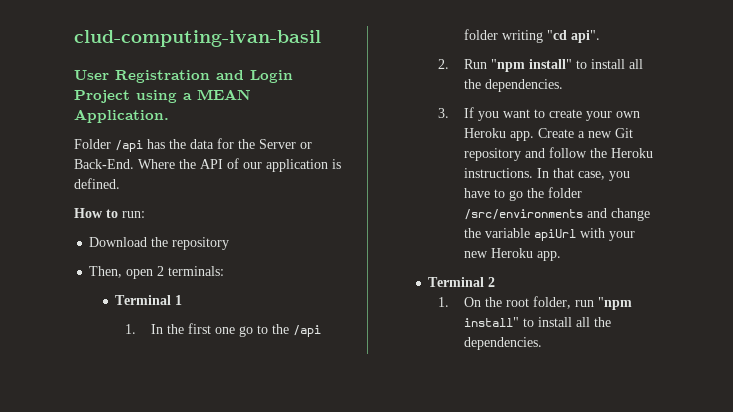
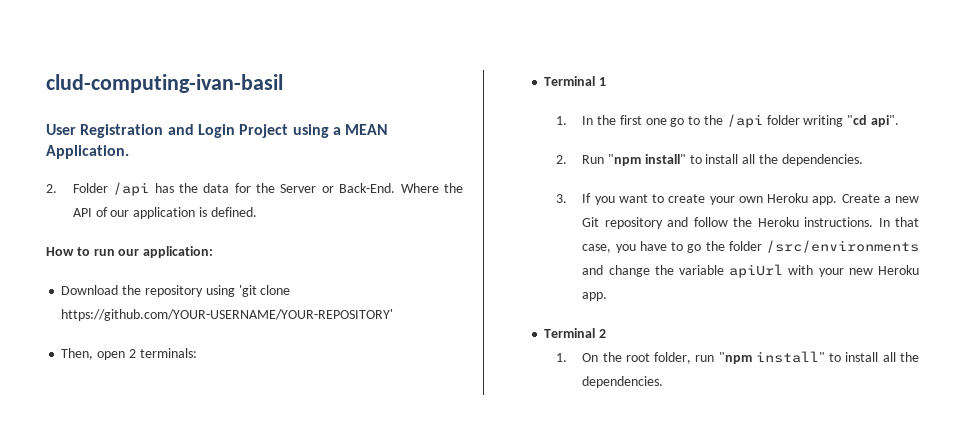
- Folder /api has the data for the Server or Back-End.
+ 2. Folder /api has the data for the Server or Back-End.
- How to run:
+ How to run our application:
- Download the repository
+ Download the repository using 'git clone https://github.com/YOUR-USERNAME/YOUR-REPOSITORY'

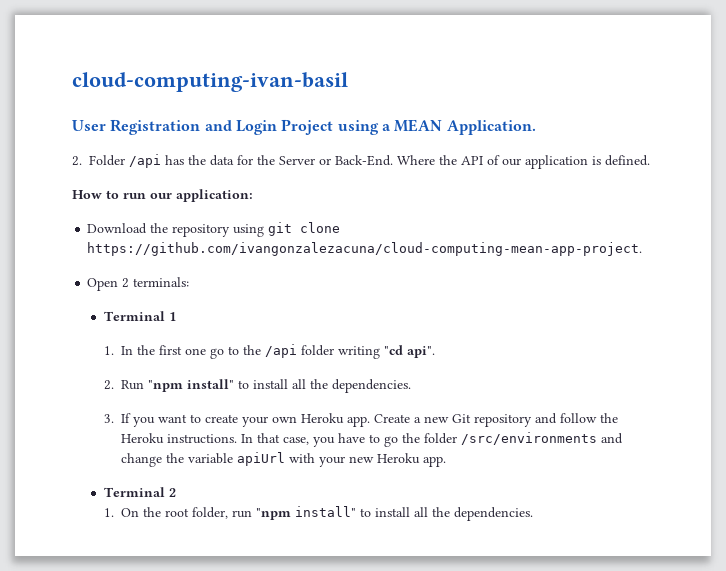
- clud-computing-ivan-basil
+ cloud-computing-ivan-basil
- Download the repository using 'git clone https://github.com/YOUR-USERNAME/YOUR-REPOSITORY'
- Then, open 2 terminals:
+ Download the repository using git clone https://github.com/ivangonzalezacuna/cloud-computing-mean-app-project.
+ Open 2 terminals:

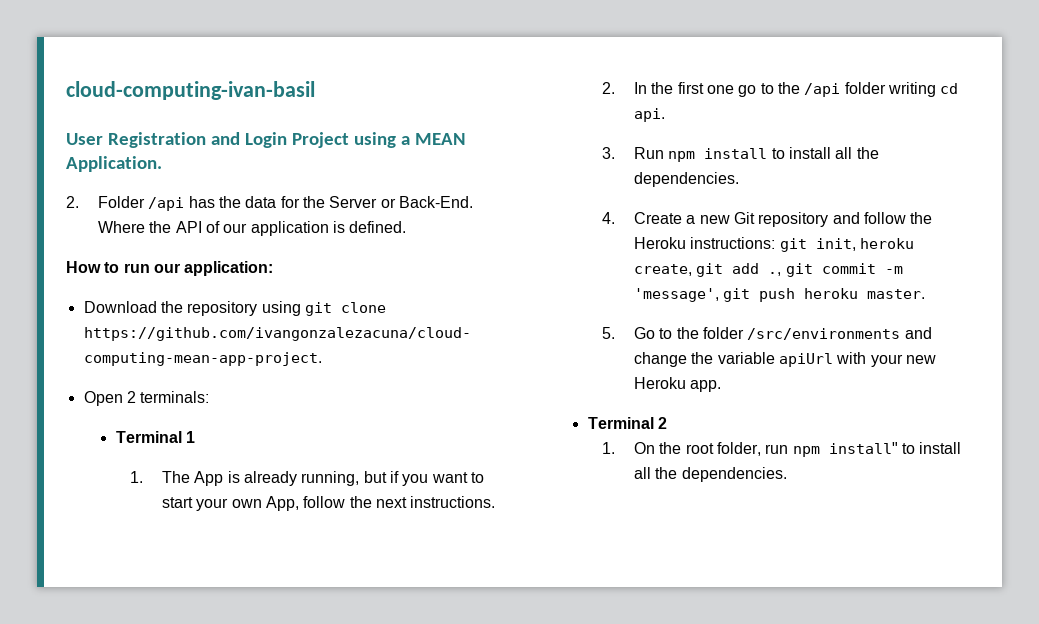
- 1. In the first one go to the /api folder writing "cd api".
- 2. Run "npm install" to install all the dependencies.
+ 1. The App is already running, but if you want to start your own App, follow the next instructions.
+ 2. In the first one go to the /api folder writing cd api.
+ 3. Run npm install to install all the dependencies.
- 3. If you want to create your own Heroku app. Create a new Git repository and follow the Heroku instructions. In that case, you have to go the folder /src/environments and change the variable apiUrl with your new Heroku app.
+ 4. Create a new Git repository and follow the Heroku instructions: git init, heroku create, git add ., git commit -m 'message', git push heroku master.
+ 5. Go to the folder /src/environments and change the variable apiUrl with your new Heroku app.
- 1. On the root folder, run "npm install" to install all the dependencies.
+ 1. On the root folder, run npm install" to install all the dependencies.

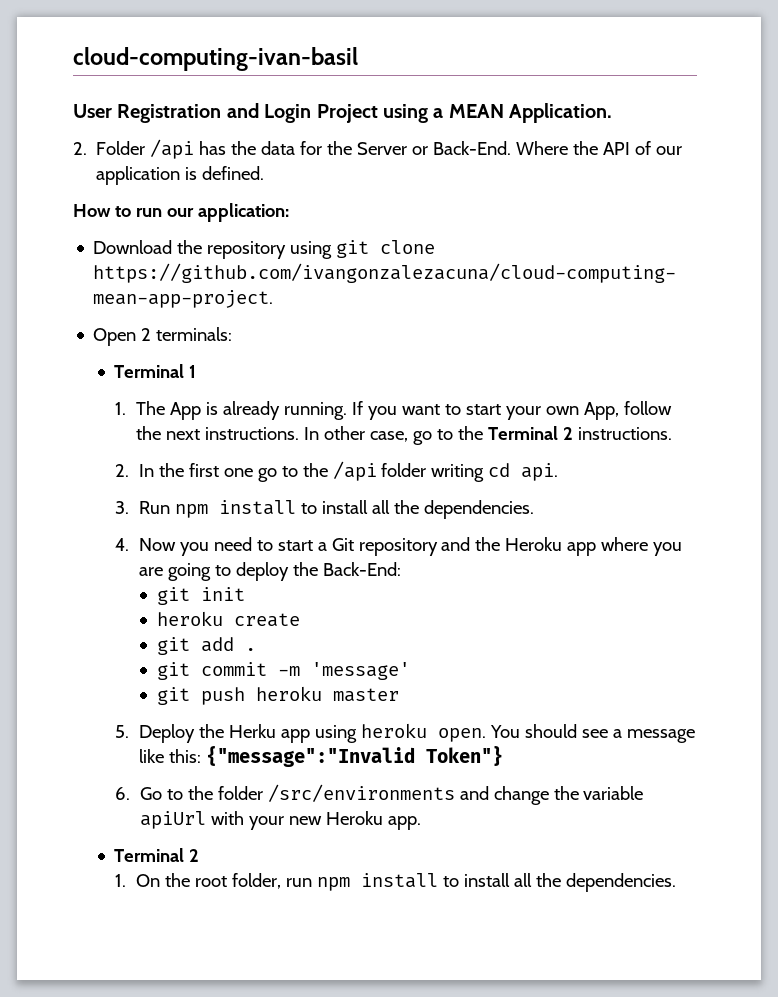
- 1. The App is already running, but if you want to start your own App, follow the next instructions.
+ 1. The App is already running. If you want to start your own App, follow the next instructions. In other case, go to the Terminal 2 instructions.
- 4. Create a new Git repository and follow the Heroku instructions: git init, heroku create, git add ., git commit -m 'message', git push heroku master.
- 5. Go to the folder /src/environments and change the variable apiUrl with your new Heroku app.
+ 4. Now you need to start a Git repository and the Heroku app where you are going to deploy the Back-End:
+ git init
+ heroku create
+ git add .
+ git commit -m 'message'
+ git push heroku master
+ 5. Deploy the Herku app using heroku open. You should see a message like this: {"message":"Invalid Token"}
+ 6. Go to the folder /src/environments and change the variable apiUrl with your new Heroku app.
- 1. On the root folder, run npm install" to install all the dependencies.
+ 1. On the root folder, run npm install to install all the dependencies.

